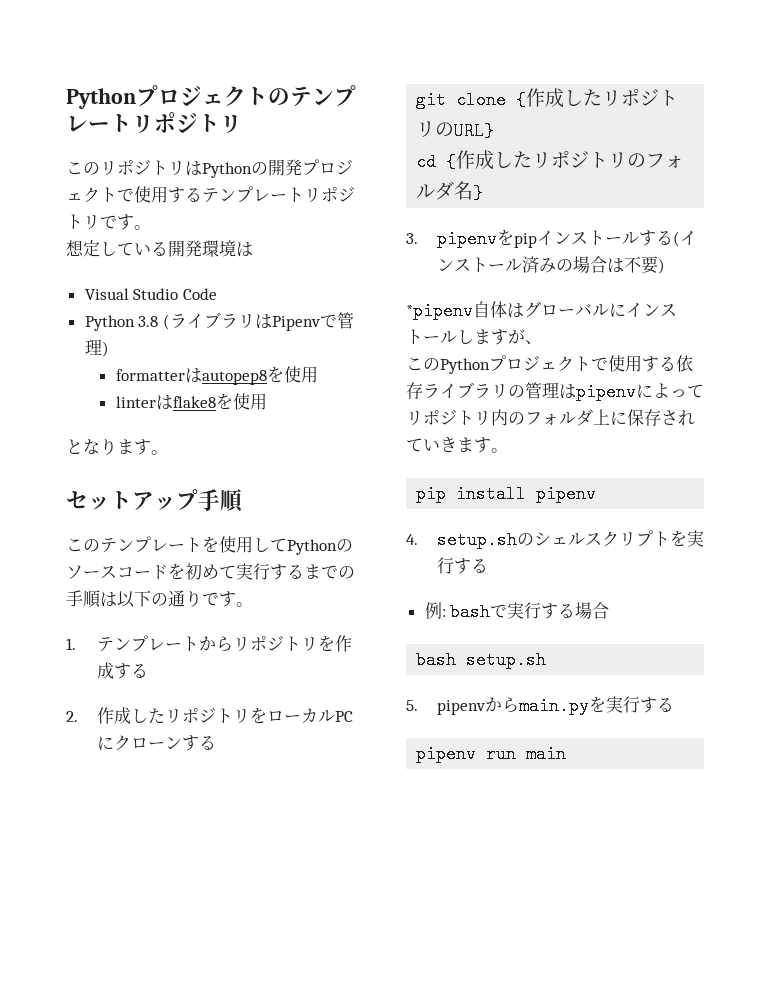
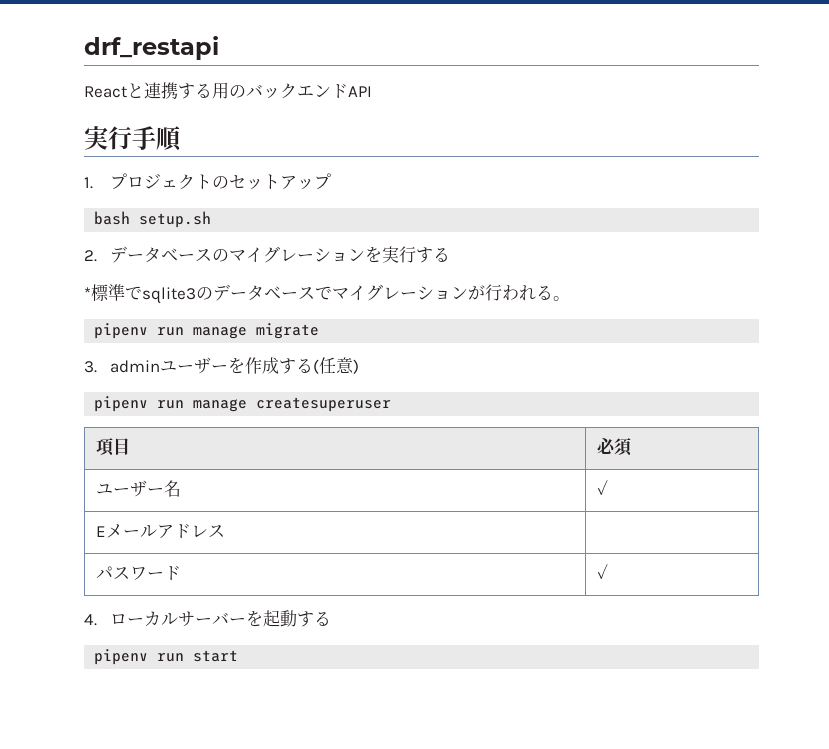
- Pythonプロジェクトのテンプレートリポジトリ
- このリポジトリはPythonの開発プロジェクトで使用するテンプレートリポジトリです。
- 想定している開発環境は
- Visual Studio Code
- Python 3.8 (ライブラリはPipenvで管理)
- formatterはautopep8を使用
- linterはflake8を使用
- となります。
- セットアップ手順
- このテンプレートを使用してPythonのソースコードを初めて実行するまでの手順は以下の通りです。
- 1.テンプレートからリポジトリを作成する
- 2.作成したリポジトリをローカルPCにクローンする
- git clone {作成したリポジトリのURL}
- cd {作成したリポジトリのフォルダ名}
- 3. pipenvをpipインストールする(インストール済みの場合は不要)
- *pipenv自体はグローバルにインストールしますが、
- このPythonプロジェクトで使用する依存ライブラリの管理はpipenvによってリポジトリ内のフォルダ上に保存されていきます。
- pip install pipenv
- 4. setup.shのシェルスクリプトを実行する
- 例: bashで実行する場合
+ drf_restapi
+ Reactと連携する用のバックエンドAPI
+ 実行手順
+ 1.プロジェクトのセットアップ
  bash setup.sh
- 5. pipenvからmain.pyを実行する
+ 2.データベースのマイグレーションを実行する
+ *標準でsqlite3のデータベースでマイグレーションが行われる。
+ pipenv run manage migrate
+ 3. adminユーザーを作成する(任意)
+ pipenv run manage createsuperuser
+ 項目 | 必須
+ ユーザー名 | ✓
+ Eメールアドレス |
+ パスワード | ✓
+ 4.ローカルサーバーを起動する
- pipenv run main
+ pipenv run start

